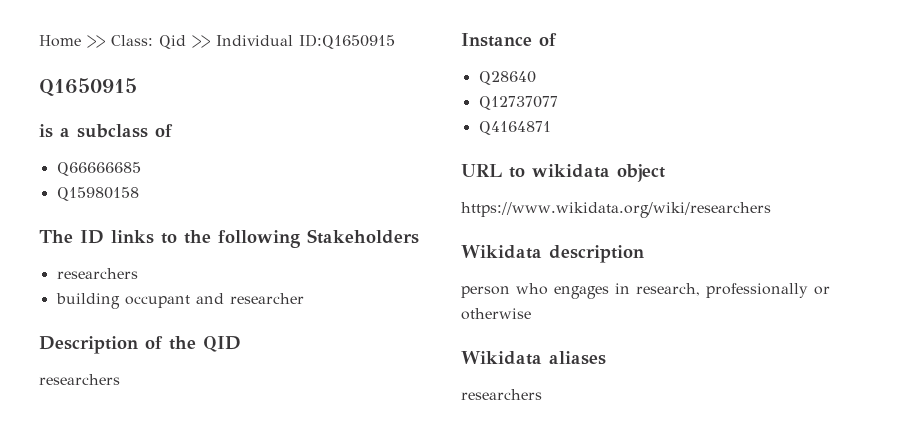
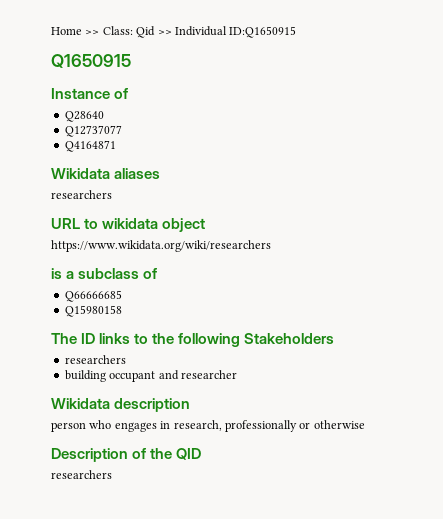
+ Instance of
+ Q28640
+ Q12737077
+ Q4164871
+ Wikidata aliases
+ researchers
+ URL to wikidata object
+ https://www.wikidata.org/wiki/researchers
- Description of the QID
- researchers
- Instance of
- Q28640
- Q12737077
- Q4164871
- URL to wikidata object
- https://www.wikidata.org/wiki/researchers
- Wikidata aliases
+ Description of the QID

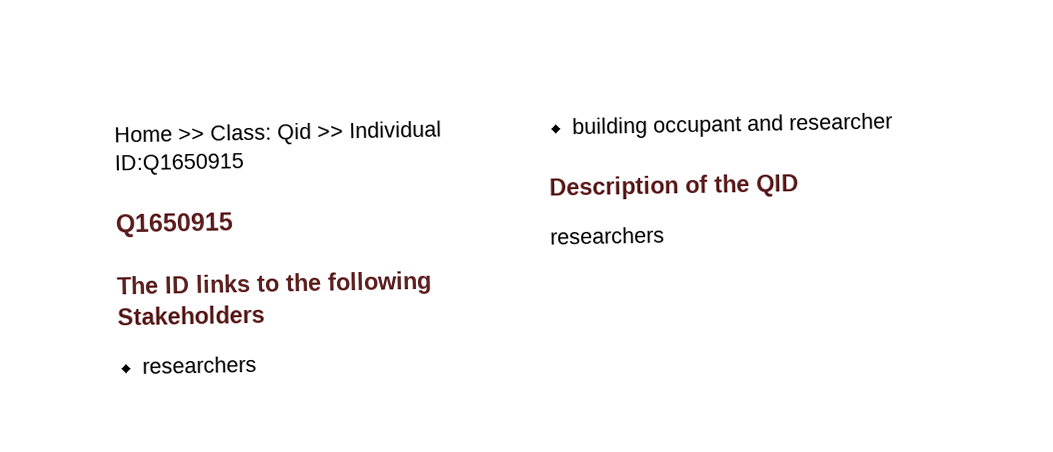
- Instance of
- Q28640
- Q12737077
- Q4164871
- Wikidata aliases
- researchers
- URL to wikidata object
- https://www.wikidata.org/wiki/researchers
- is a subclass of
- Q66666685
- Q15980158
- Wikidata description
- person who engages in research, professionally or otherwise

